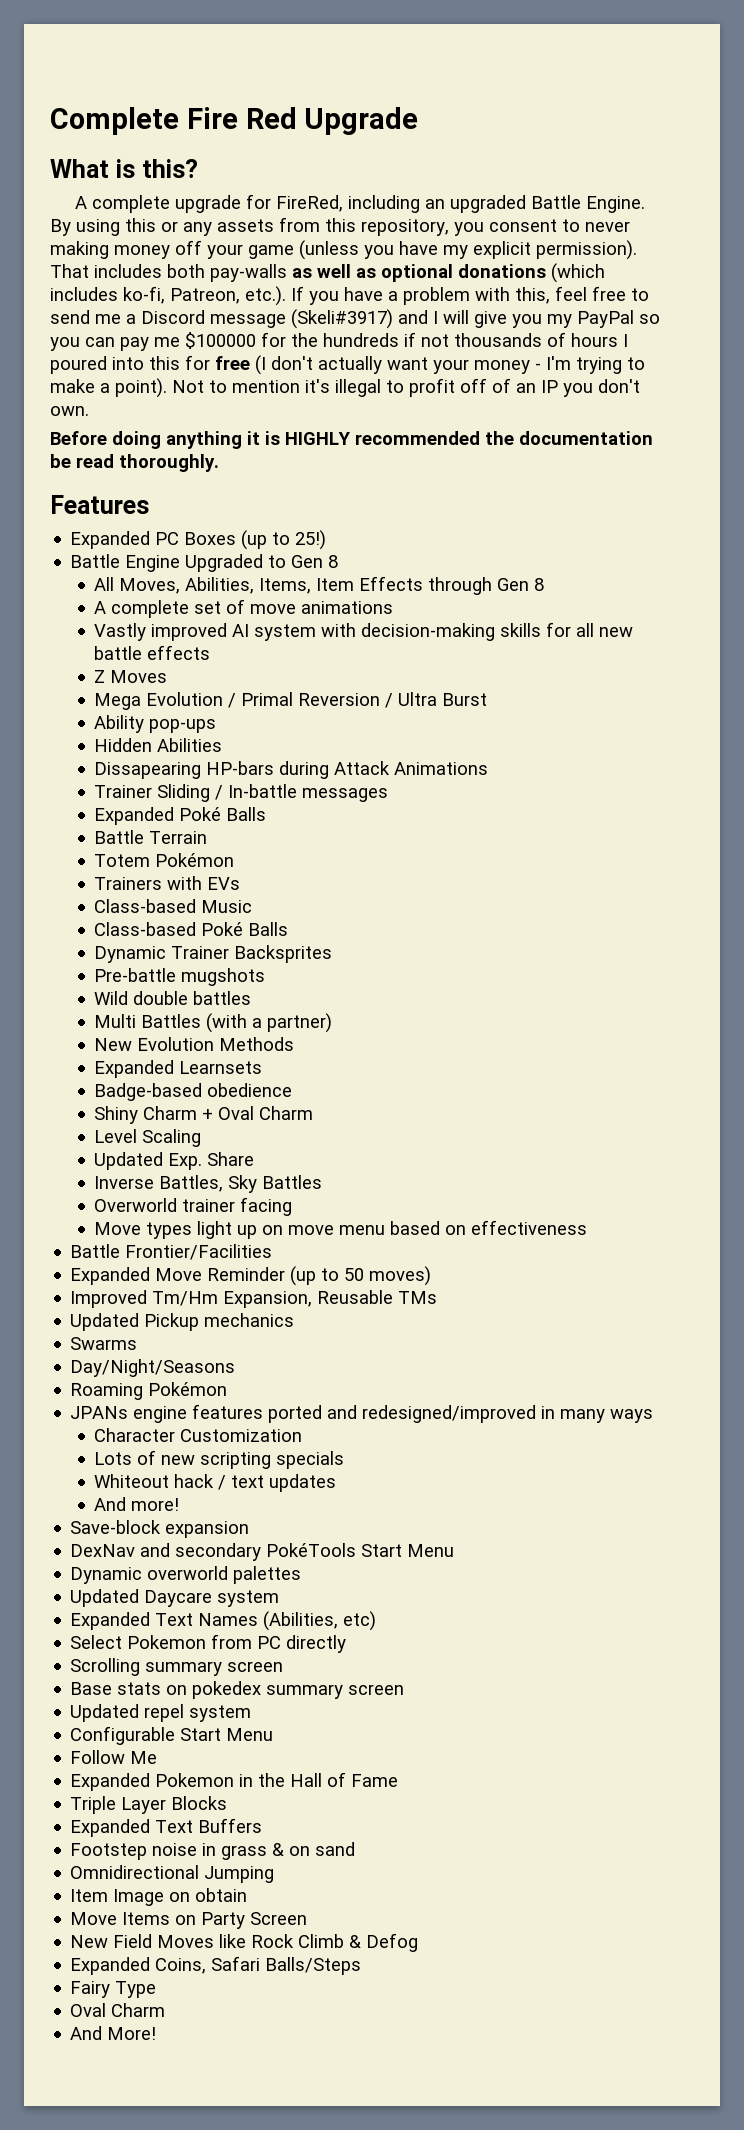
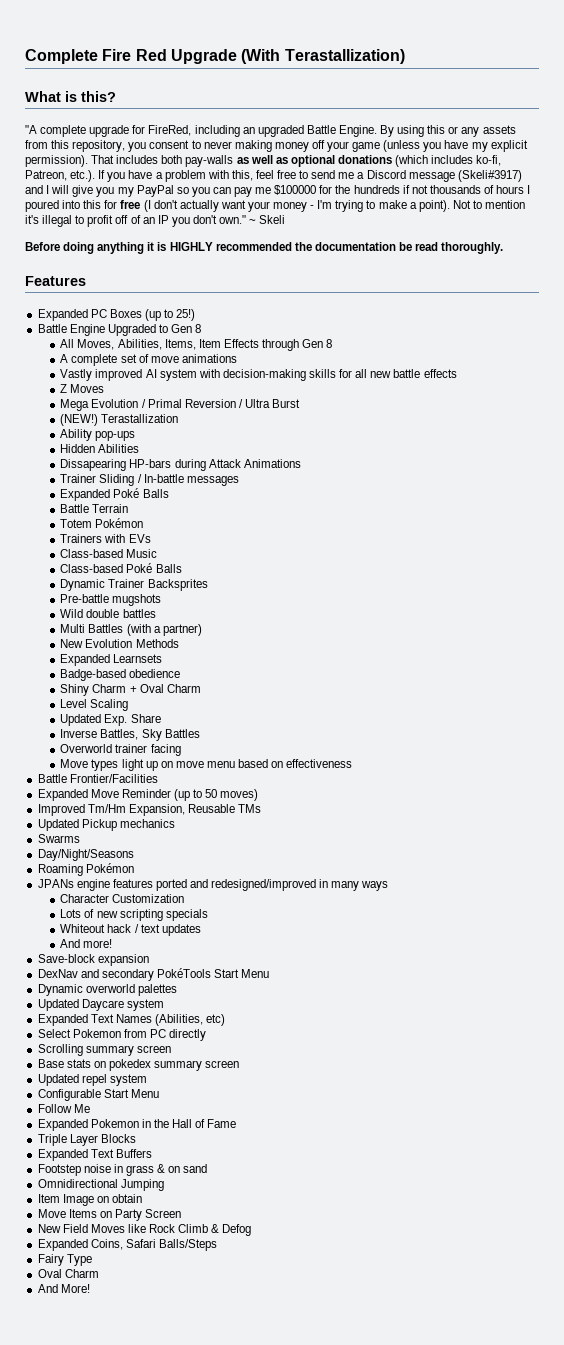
- Complete Fire Red Upgrade
+ Complete Fire Red Upgrade (With Terastallization)
- A complete upgrade for FireRed, including an upgraded Battle Engine.
+ "A complete upgrade for FireRed, including an upgraded Battle Engine.
- Not to mention it's illegal to profit off of an IP you don't own.
+ Not to mention it's illegal to profit off of an IP you don't own." ~ Skeli
+ (NEW!) Terastallization

